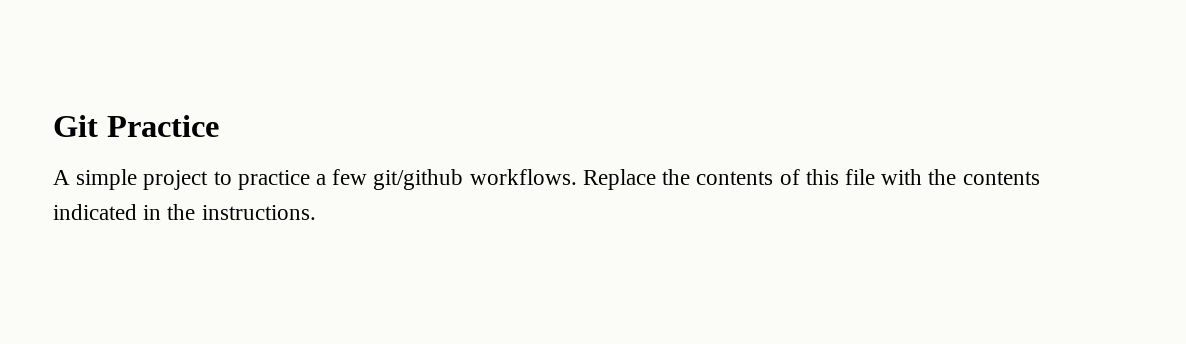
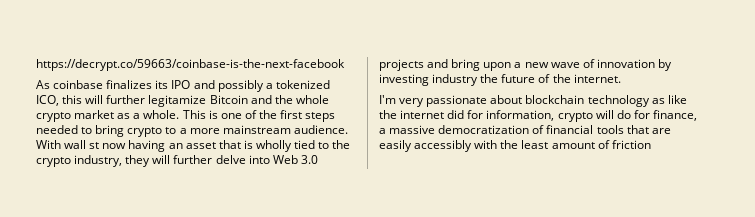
- Git Practice
- A simple project to practice a few git/github workflows. Replace the contents of this file with the contents indicated in the instructions.
+ https://decrypt.co/59663/coinbase-is-the-next-facebook
+ As coinbase finalizes its IPO and possibly a tokenized ICO, this will further legitamize Bitcoin and the whole crypto market as a whole. This is one of the first steps needed to bring crypto to a more mainstream audience. With wall st now having an asset that is wholly tied to the crypto industry, they will further delve into Web 3.0 projects and bring upon a new wave of innovation by investing industry the future of the internet.
+ I'm very passionate about blockchain technology as like the internet did for information, crypto will do for finance, a massive democratization of financial tools that are easily accessibly with the least amount of friction

